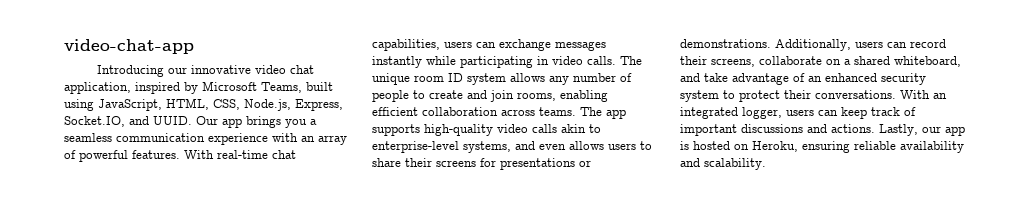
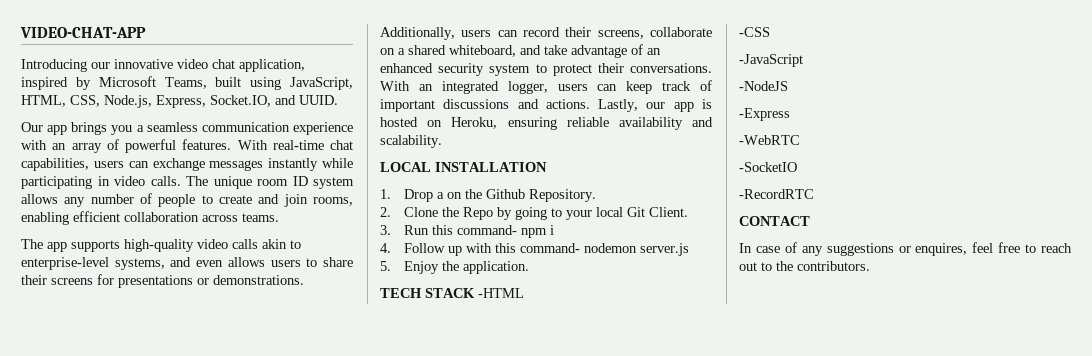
- video-chat-app
+ VIDEO-CHAT-APP
- Introducing our innovative video chat application, inspired by Microsoft Teams, built using JavaScript, HTML, CSS, Node.js, Express, Socket.IO, and UUID. Our app brings you a seamless communication experience with an array of powerful features.
+ Introducing our innovative video chat application, inspired by Microsoft Teams, built using JavaScript, HTML, CSS, Node.js, Express, Socket.IO, and UUID.
+ Our app brings you a seamless communication experience with an array of powerful features.
- The unique room ID system allows any number of people to create and join rooms, enabling efficient collaboration across teams. The app supports high-quality video calls akin to enterprise-level systems, and even allows users to share their screens for presentations or demonstrations.
+ The unique room ID system allows any number of people to create and join rooms, enabling efficient collaboration across teams.
+ The app supports high-quality video calls akin to enterprise-level systems, and even allows users to share their screens for presentations or demonstrations.
+ LOCAL INSTALLATION
+ 1. Drop a on the Github Repository.
+ 2. Clone the Repo by going to your local Git Client.
+ 3. Run this command- npm i
+ 4. Follow up with this command- nodemon server.js
+ 5. Enjoy the application.
+ TECH STACK -HTML
+ -CSS
+ -JavaScript
+ -NodeJS
+ -Express
+ -WebRTC
+ -SocketIO
+ -RecordRTC
+ CONTACT
+ In case of any suggestions or enquires, feel free to reach out to the contributors.

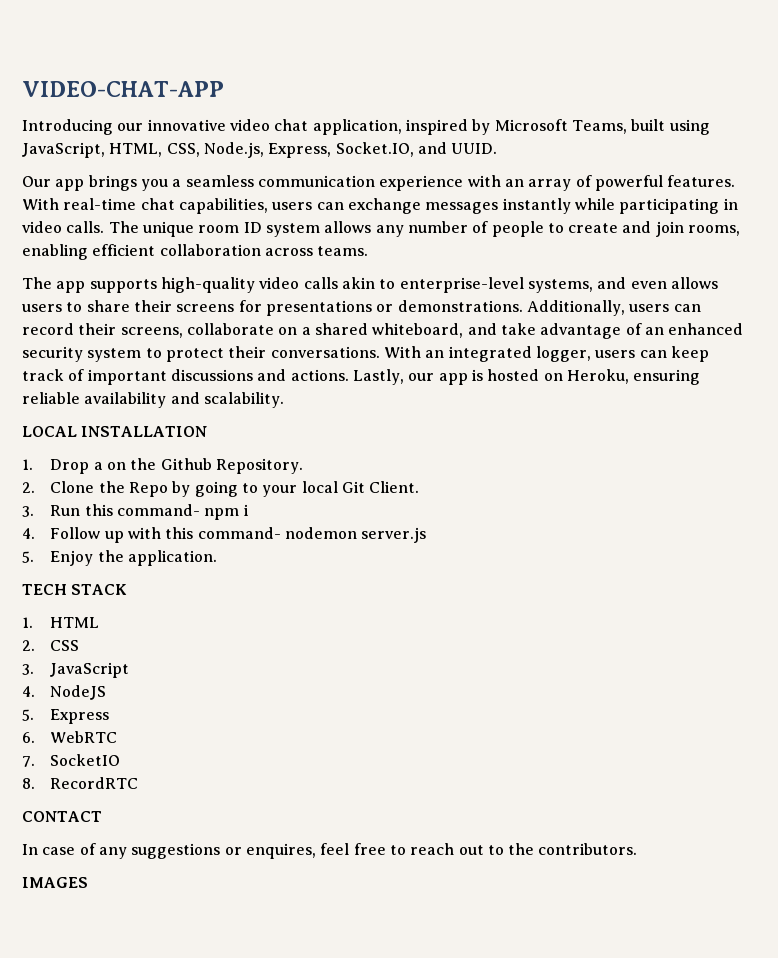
- TECH STACK -HTML
- -CSS
- -JavaScript
- -NodeJS
- -Express
- -WebRTC
- -SocketIO
- -RecordRTC
+ TECH STACK
+ 1. HTML
+ 2. CSS
+ 3. JavaScript
+ 4. NodeJS
+ 5. Express
+ 6. WebRTC
+ 7. SocketIO
+ 8. RecordRTC
+ IMAGES

